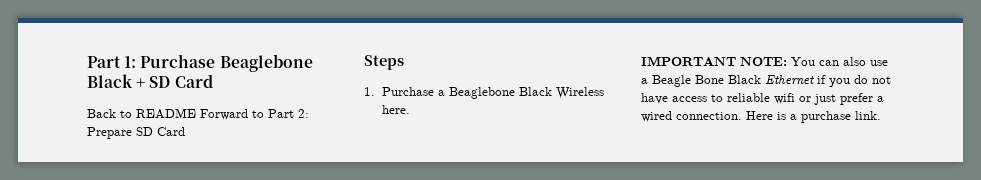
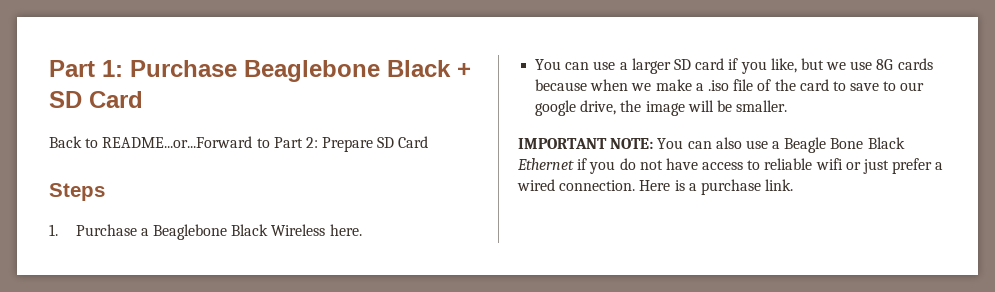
- Back to README Forward to Part 2: Prepare SD Card
+ Back to README...or...Forward to Part 2: Prepare SD Card
+ You can use a larger SD card if you like, but we use 8G cards because when we make a .iso file of the card to save to our google drive, the image will be smaller.

